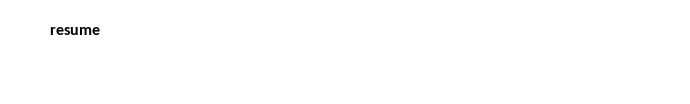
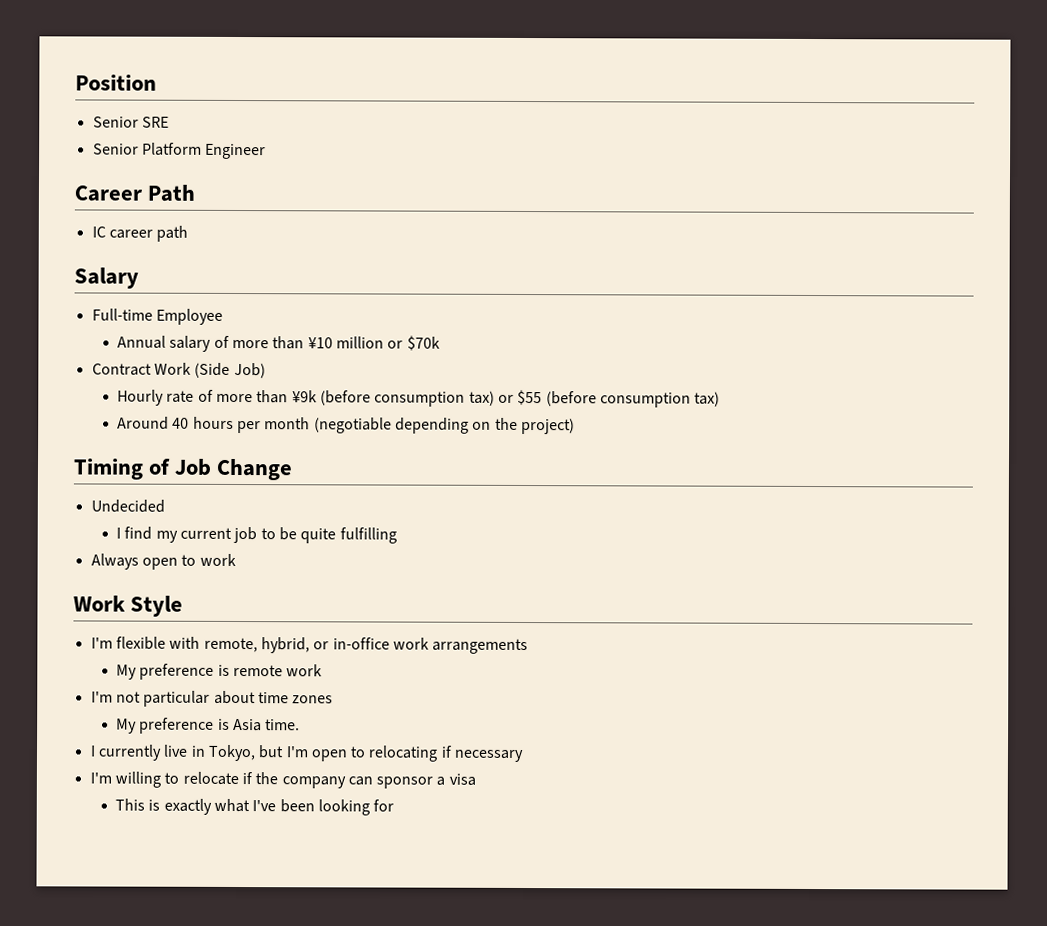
- resume
+ Position
+ Senior SRE
+ Senior Platform Engineer
+ Career Path
+ IC career path
+ Salary
+ Full-time Employee
+ Annual salary of more than ¥10 million or $70k
+ Contract Work (Side Job)
+ Hourly rate of more than ¥9k (before consumption tax) or $55 (before consumption tax)
+ Around 40 hours per month (negotiable depending on the project)
+ Timing of Job Change
+ Undecided
+ I find my current job to be quite fulfilling
+ Always open to work
+ Work Style
+ I'm flexible with remote, hybrid, or in-office work arrangements
+ My preference is remote work
+ I'm not particular about time zones
+ My preference is Asia time.
+ I currently live in Tokyo, but I'm open to relocating if necessary
+ I'm willing to relocate if the company can sponsor a visa
+ This is exactly what I've been looking for

